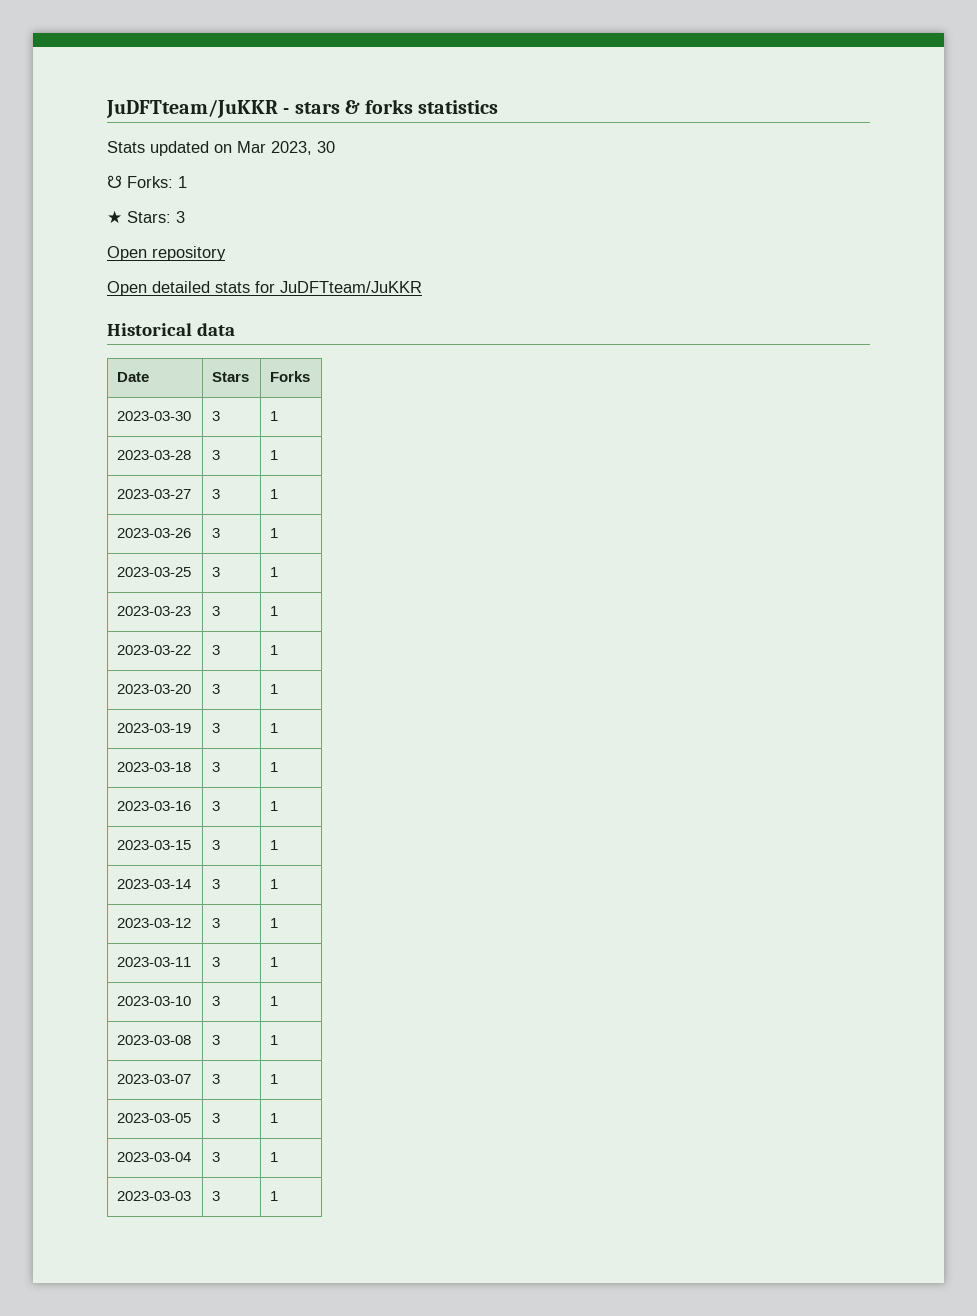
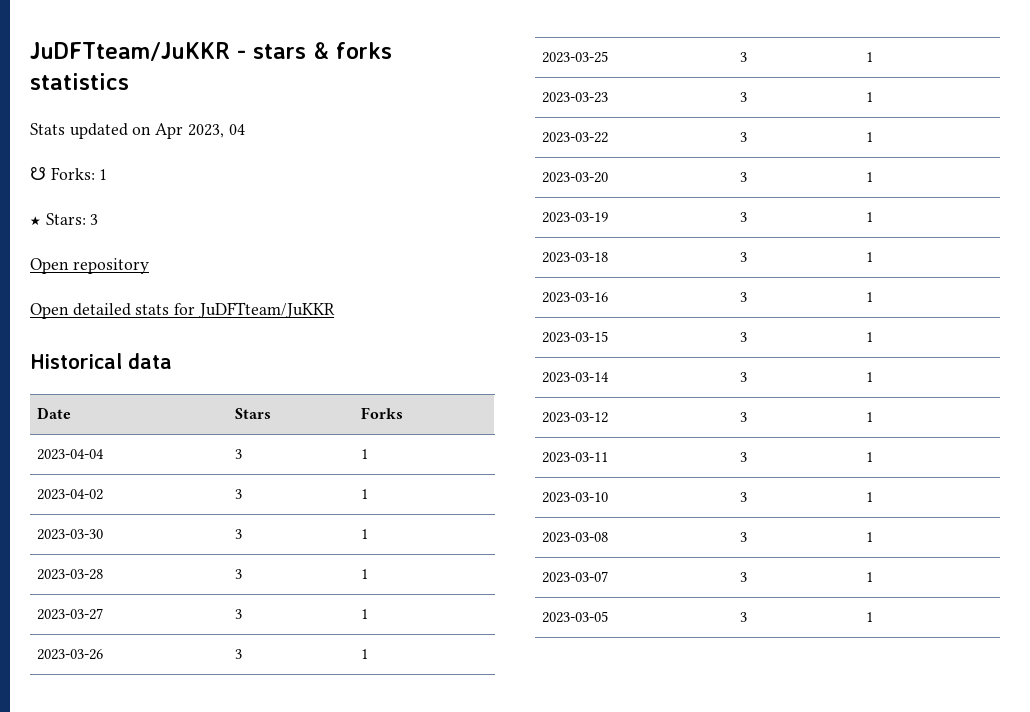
- Stats updated on Mar 2023, 30
+ Stats updated on Apr 2023, 04
+ 2023-04-04 | 3 | 1
+ 2023-04-02 | 3 | 1
- 2023-03-04 | 3 | 1
- 2023-03-03 | 3 | 1

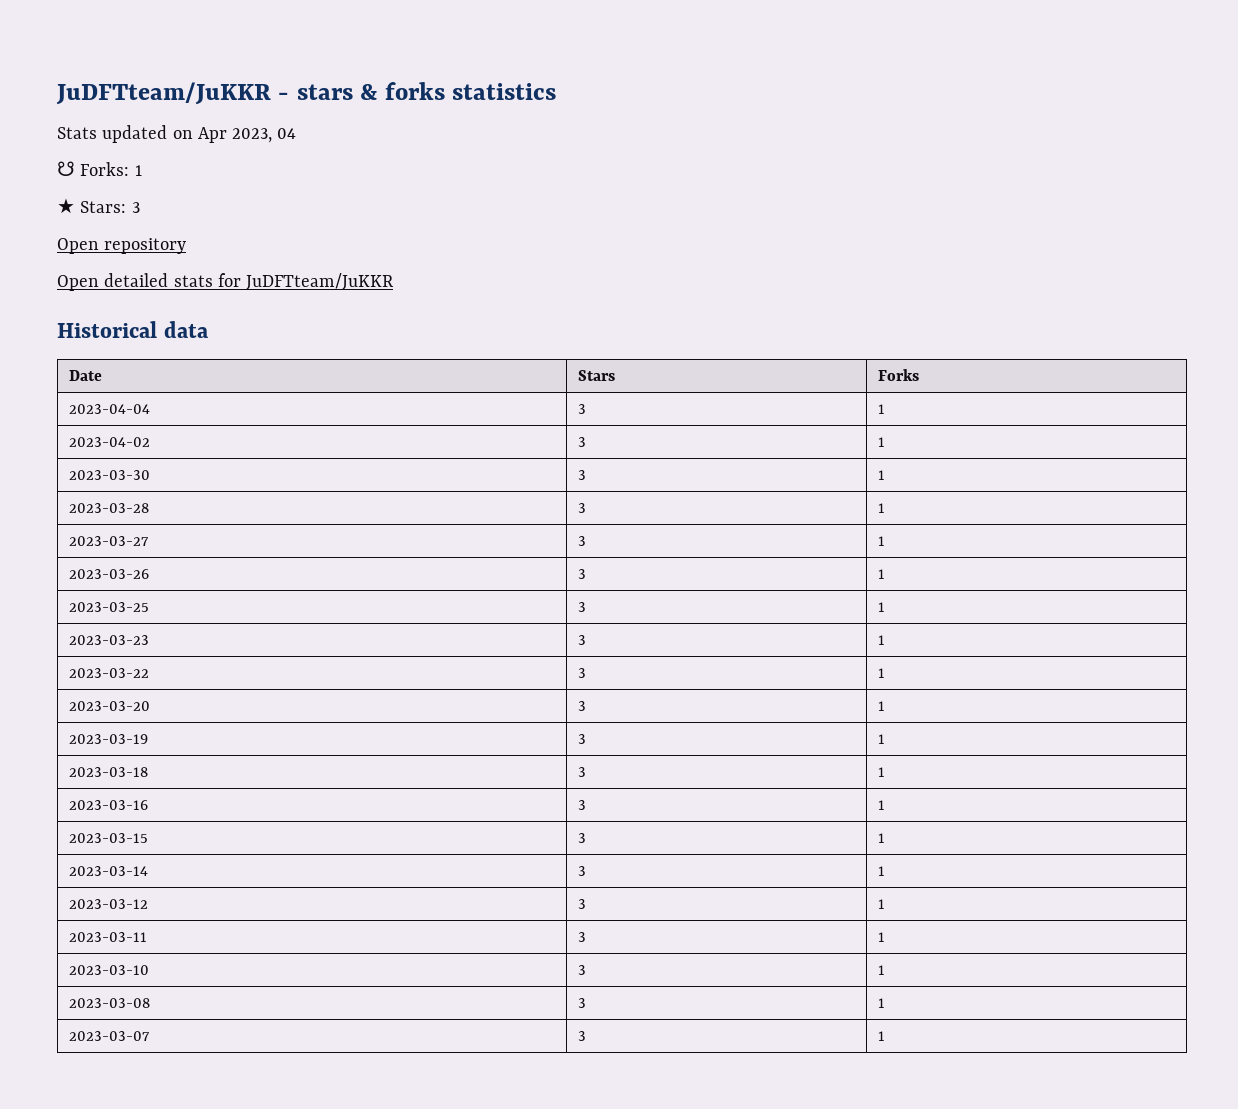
- 2023-03-05 | 3 | 1

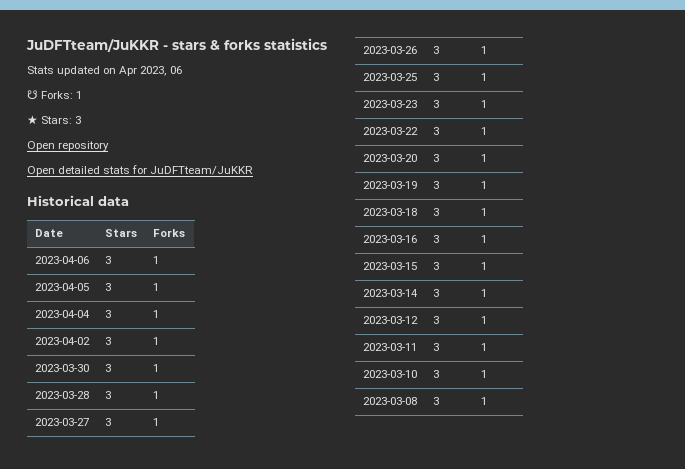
- Stats updated on Apr 2023, 04
+ Stats updated on Apr 2023, 06
+ 2023-04-06 | 3 | 1
+ 2023-04-05 | 3 | 1
- 2023-03-07 | 3 | 1

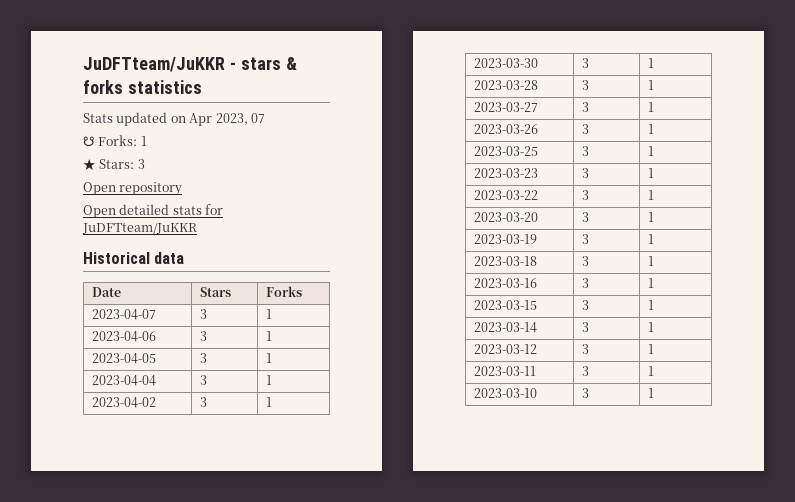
- Stats updated on Apr 2023, 06
+ Stats updated on Apr 2023, 07
+ 2023-04-07 | 3 | 1
- 2023-03-08 | 3 | 1

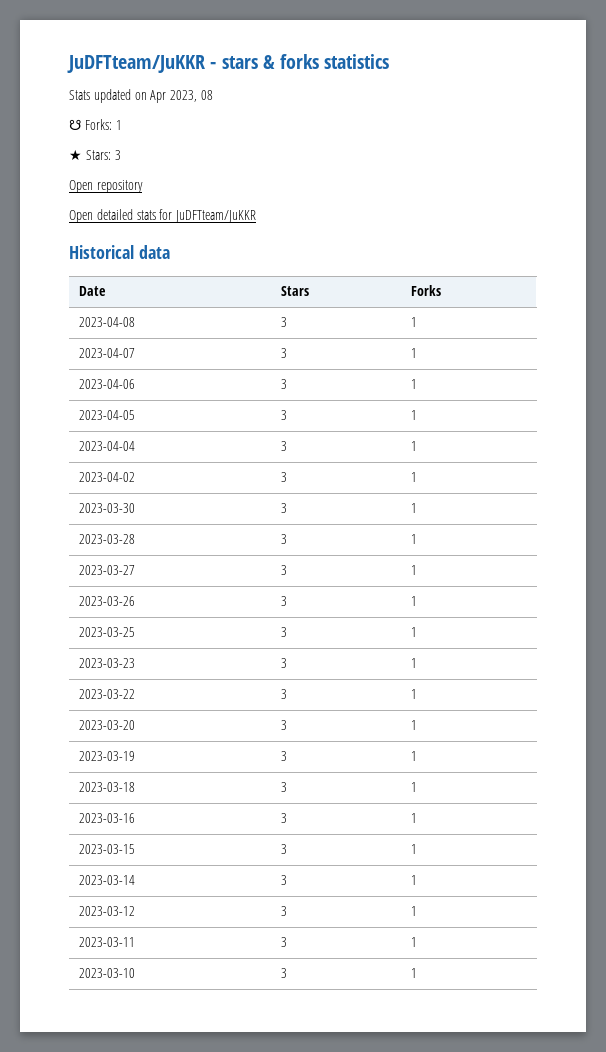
- Stats updated on Apr 2023, 07
+ Stats updated on Apr 2023, 08
+ 2023-04-08 | 3 | 1

